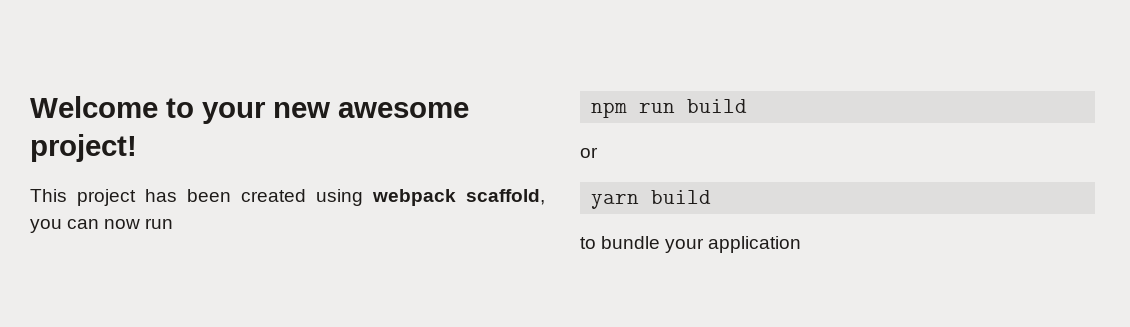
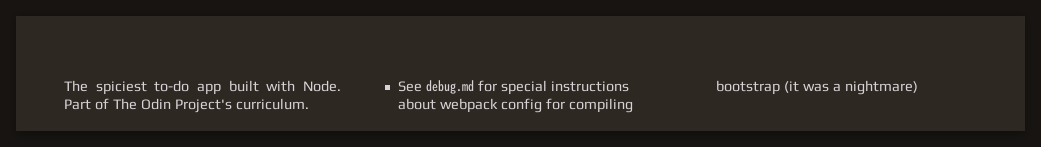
- Welcome to your new awesome project!
- This project has been created using webpack scaffold, you can now run
- npm run build
- or
- yarn build
- to bundle your application
+ The spiciest to-do app built with Node. Part of The Odin Project's curriculum.
+ See debug.md for special instructions about webpack config for compiling bootstrap (it was a nightmare)

